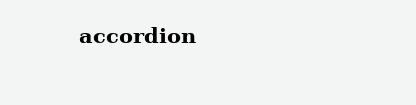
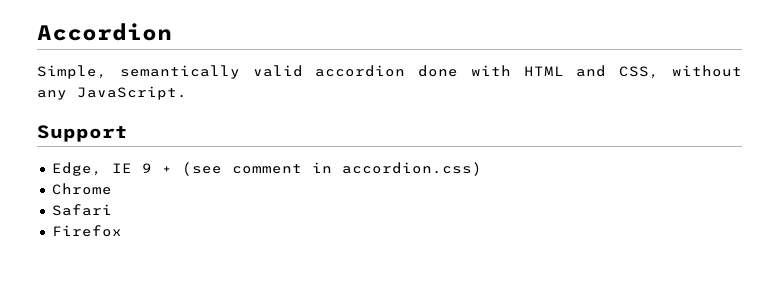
- accordion
+ Accordion
+ Simple, semantically valid accordion done with HTML and CSS, without any JavaScript.
+ Support
+ Edge, IE 9 + (see comment in accordion.css)
+ Chrome
+ Safari
+ Firefox

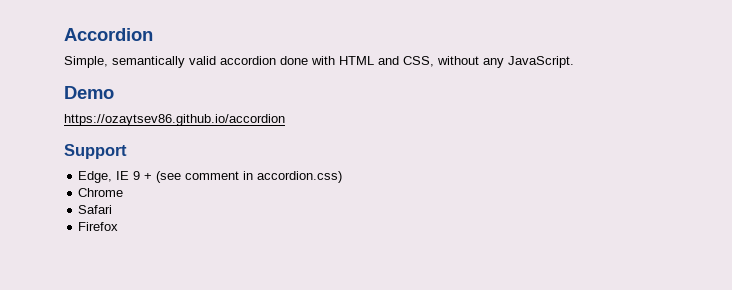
+ Demo
+ https://ozaytsev86.github.io/accordion

